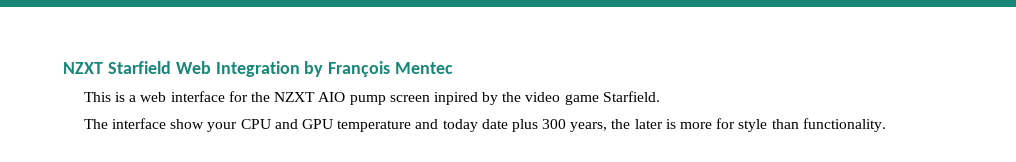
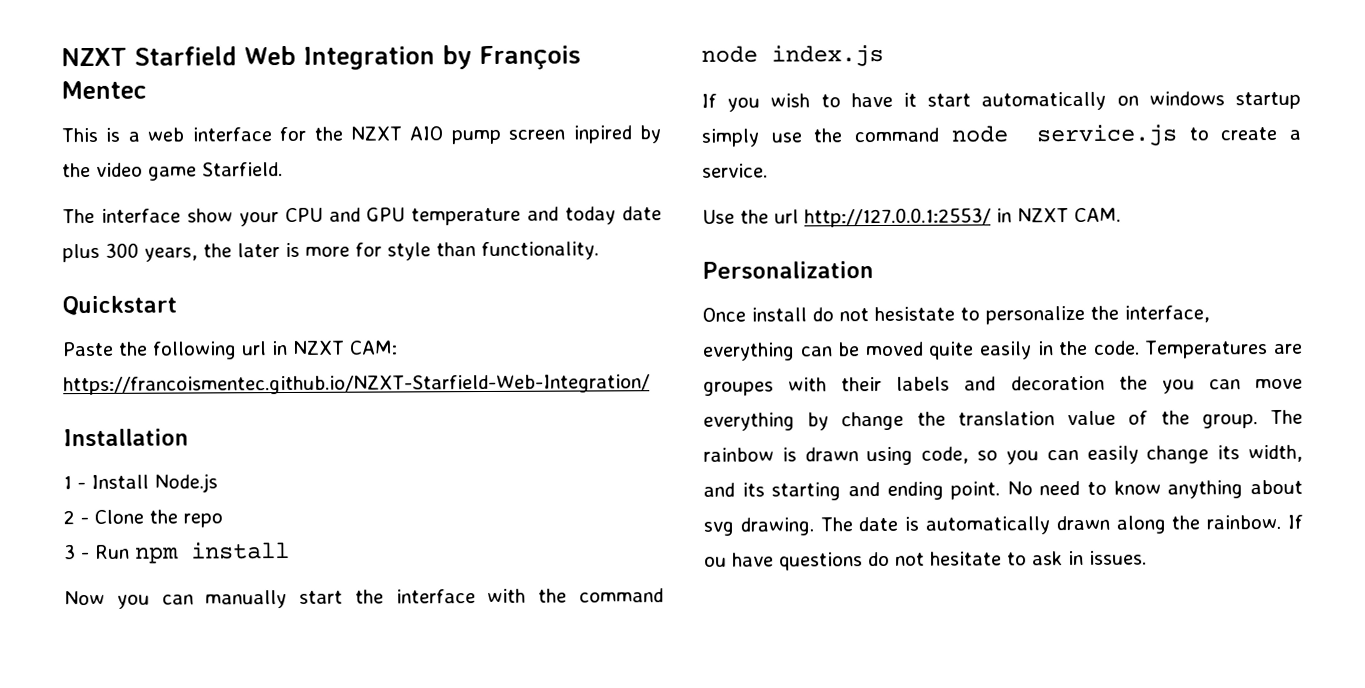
+ Quickstart
+ Paste the following url in NZXT CAM: https://francoismentec.github.io/NZXT-Starfield-Web-Integration/
+ Installation
+ 1 - Install Node.js
+ 2 - Clone the repo
+ 3 - Run npm install
+ Now you can manually start the interface with the command node index.js
+ If you wish to have it start automatically on windows startup simply use the command node service.js to create a service.
+ Use the url http://127.0.0.1:2553/ in NZXT CAM.
+ Personalization
+ Once install do not hesistate to personalize the interface, everything can be moved quite easily in the code. Temperatures are groupes with their labels and decoration the you can move everything by change the translation value of the group. The rainbow is drawn using code, so you can easily change its width, and its starting and ending point. No need to know anything about svg drawing. The date is automatically drawn along the rainbow. If ou have questions do not hesitate to ask in issues.

